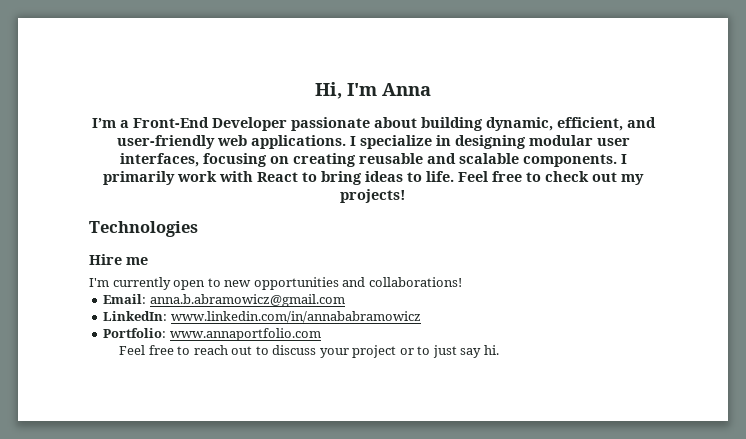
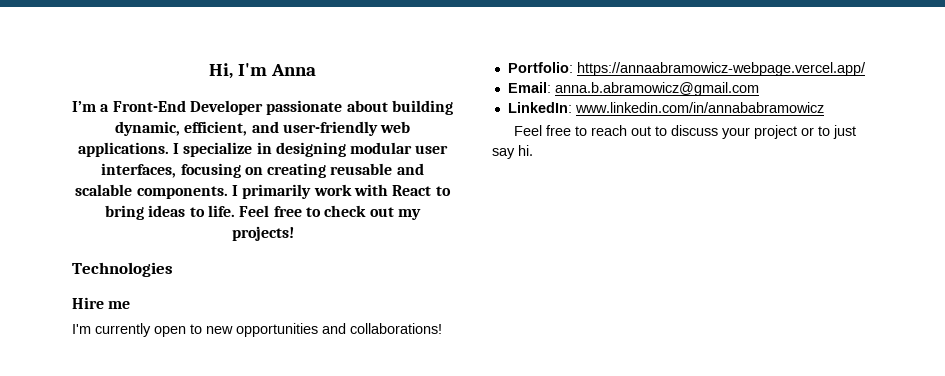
+ Portfolio: https://annaabramowicz-webpage.vercel.app/
- Portfolio: www.annaportfolio.com

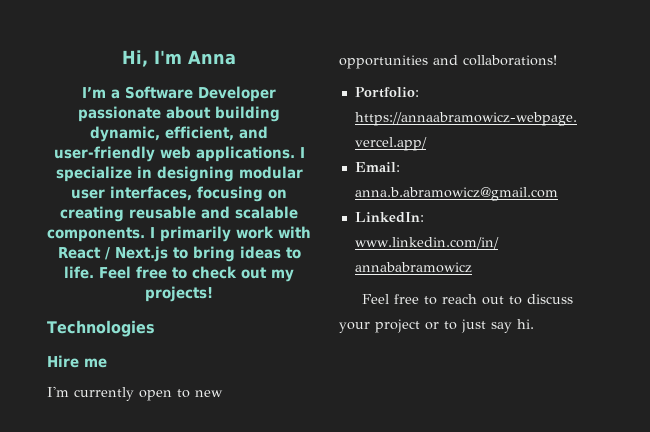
- I’m a Front-End Developer passionate about building dynamic, efficient, and user-friendly web applications.
+ I’m a Software Developer passionate about building dynamic, efficient, and user-friendly web applications.
- I primarily work with React to bring ideas to life.
+ I primarily work with React / Next.js to bring ideas to life.

